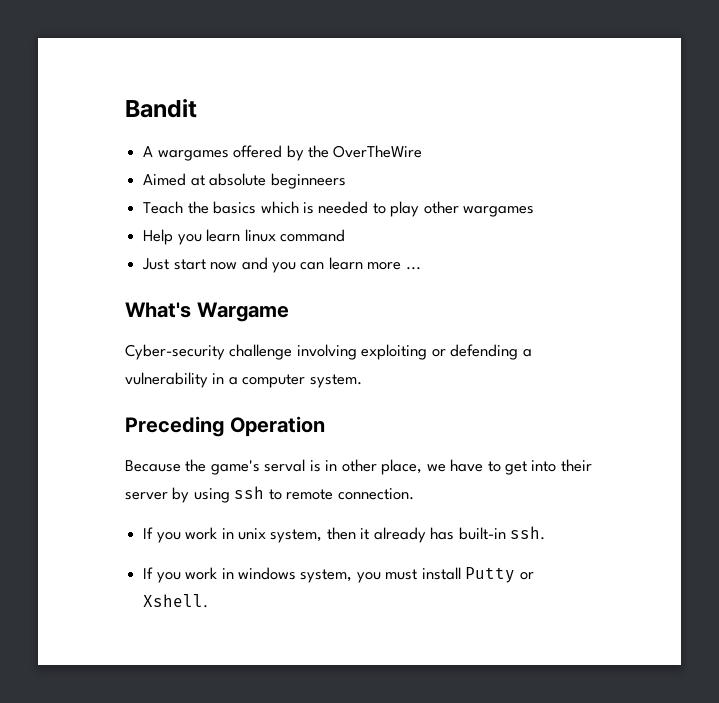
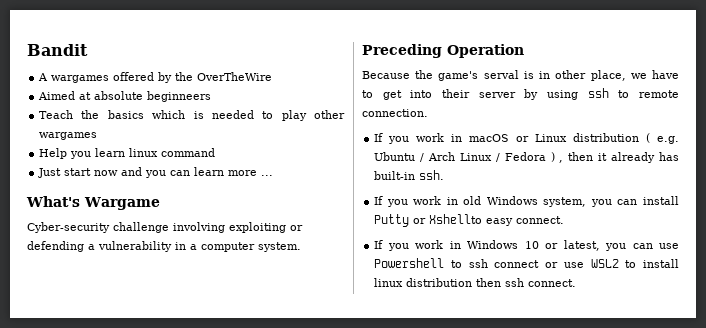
- If you work in unix system, then it already has built-in ssh.
+ If you work in macOS or Linux distribution ( e.g. Ubuntu / Arch Linux / Fedora ) , then it already has built-in ssh.
- If you work in windows system, you must install Putty or Xshell.
+ If you work in old Windows system, you can install Putty or Xshellto easy connect.
+ If you work in Windows 10 or latest, you can use Powershell to ssh connect or use WSL2 to install linux distribution then ssh connect.

